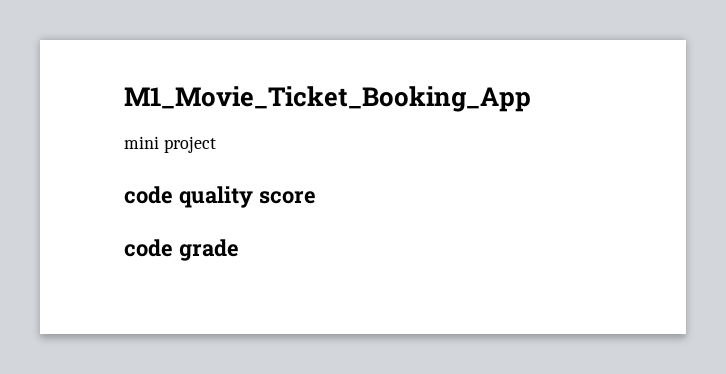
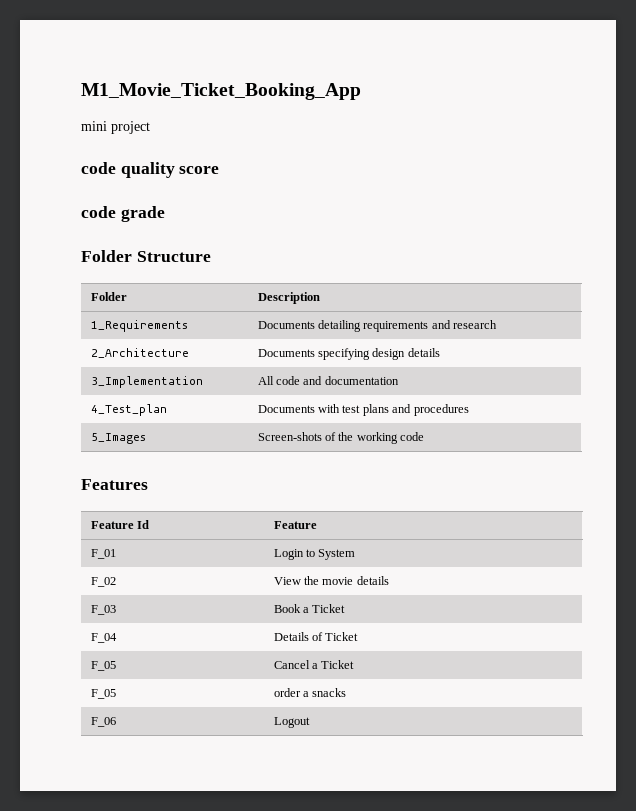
+ Folder Structure
+ Folder | Description
+ 1_Requirements | Documents detailing requirements and research
+ 2_Architecture | Documents specifying design details
+ 3_Implementation | All code and documentation
+ 4_Test_plan | Documents with test plans and procedures
+ 5_Images | Screen-shots of the working code
+ Features
+ Feature Id | Feature
+ F_01 | Login to System
+ F_02 | View the movie details
+ F_03 | Book a Ticket
+ F_04 | Details of Ticket
+ F_05 | Cancel a Ticket
+ F_05 | order a snacks
+ F_06 | Logout

